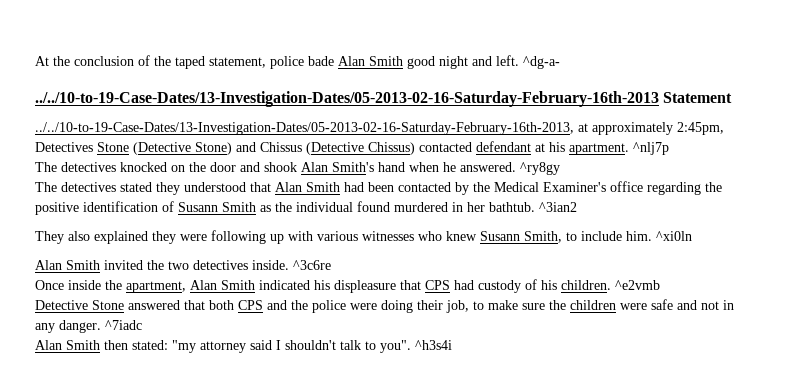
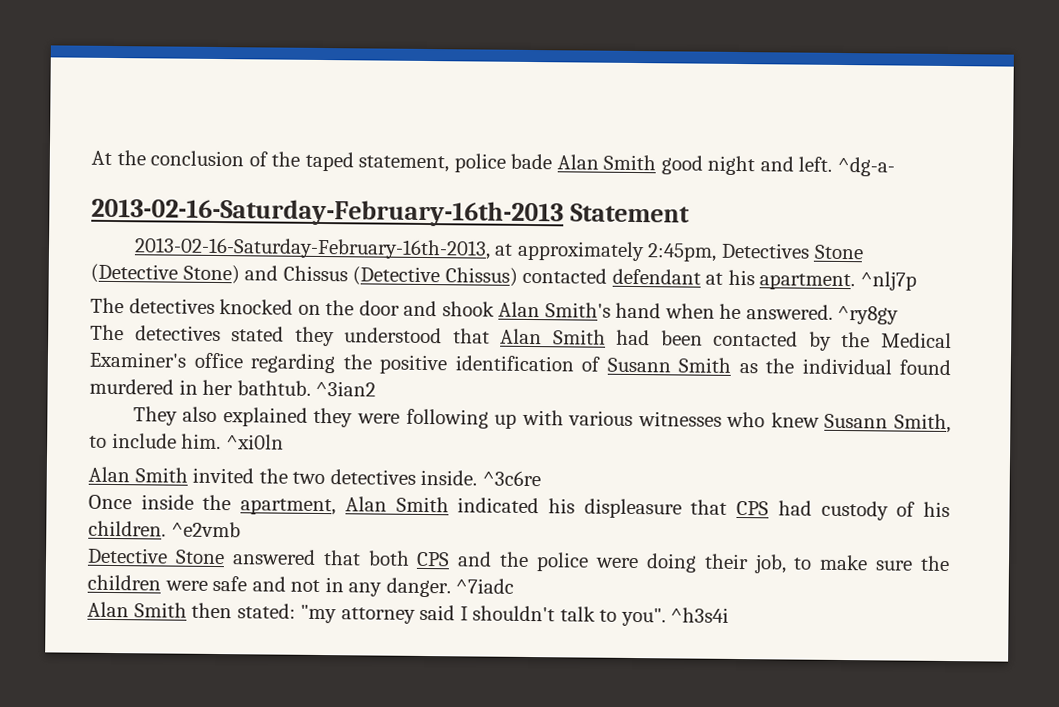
- ../../10-to-19-Case-Dates/13-Investigation-Dates/05-2013-02-16-Saturday-February-16th-2013 Statement
+ 2013-02-16-Saturday-February-16th-2013 Statement
- ../../10-to-19-Case-Dates/13-Investigation-Dates/05-2013-02-16-Saturday-February-16th-2013, at approximately 2:45pm, Detectives Stone (Detective Stone) and Chissus (Detective Chissus) contacted defendant at his apartment.
+ 2013-02-16-Saturday-February-16th-2013, at approximately 2:45pm, Detectives Stone (Detective Stone) and Chissus (Detective Chissus) contacted defendant at his apartment.

